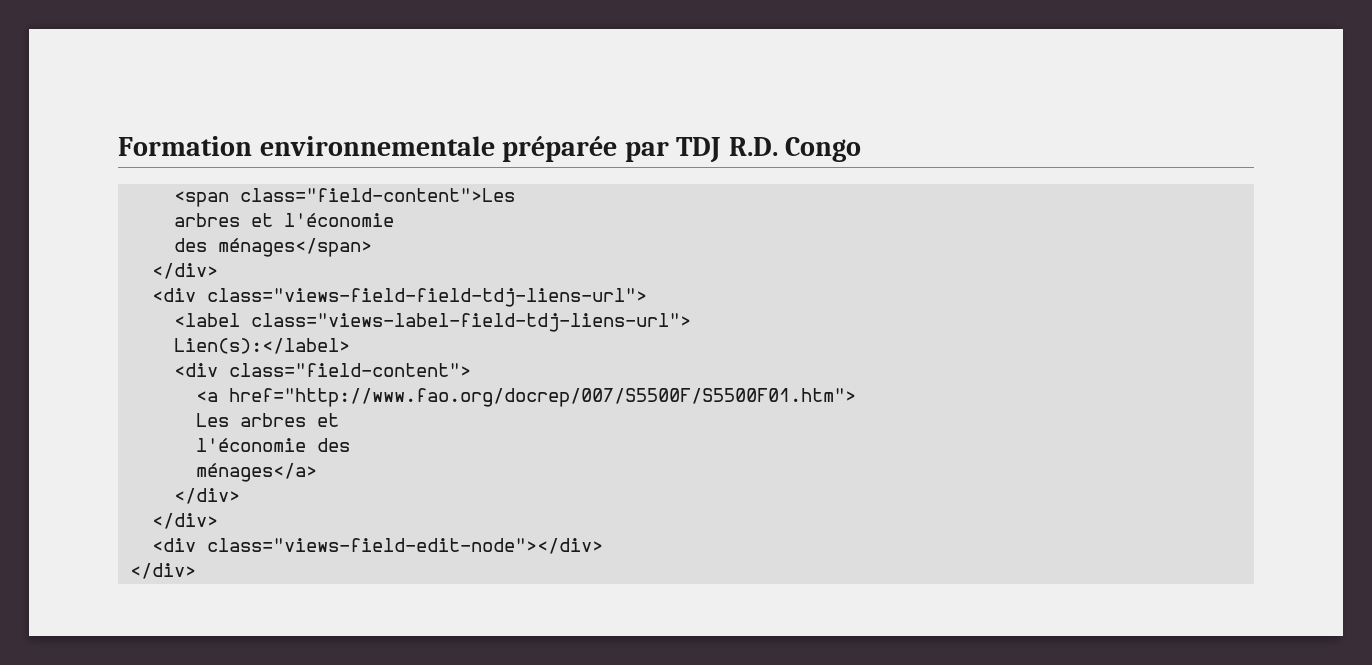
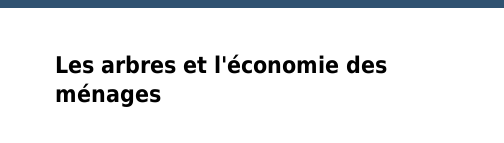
- Formation environnementale préparée par TDJ R.D. Congo
- <span class="field-content">Les
- arbres et l'économie
- des ménages</span>
- </div>
- <div class="views-field-field-tdj-liens-url">
- <label class="views-label-field-tdj-liens-url">
- Lien(s):</label>
- <div class="field-content">
- <a href="http://www.fao.org/docrep/007/S5500F/S5500F01.htm">
- Les arbres et
- l'économie des
- ménages</a>
- </div>
- </div>
- <div class="views-field-edit-node"></div>
- </div>
+ Les arbres et l'économie des ménages

